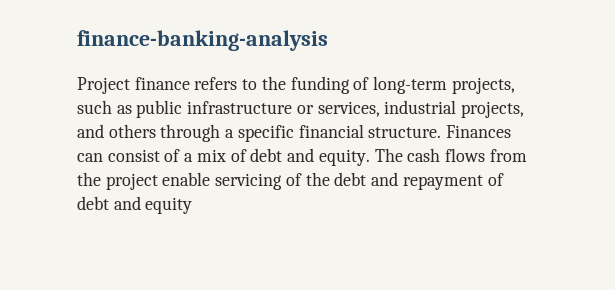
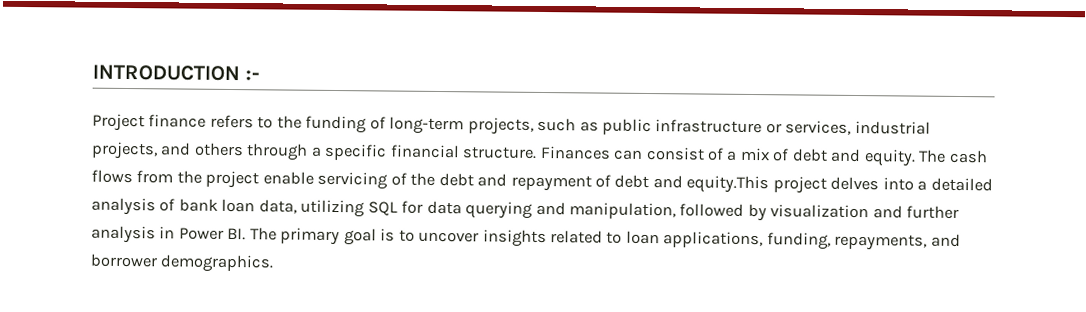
- finance-banking-analysis
+ INTRODUCTION :-
- The cash flows from the project enable servicing of the debt and repayment of debt and equity
+ The cash flows from the project enable servicing of the debt and repayment of debt and equity.This project delves into a detailed analysis of bank loan data, utilizing SQL for data querying and manipulation, followed by visualization and further analysis in Power BI. The primary goal is to uncover insights related to loan applications, funding, repayments, and borrower demographics.

